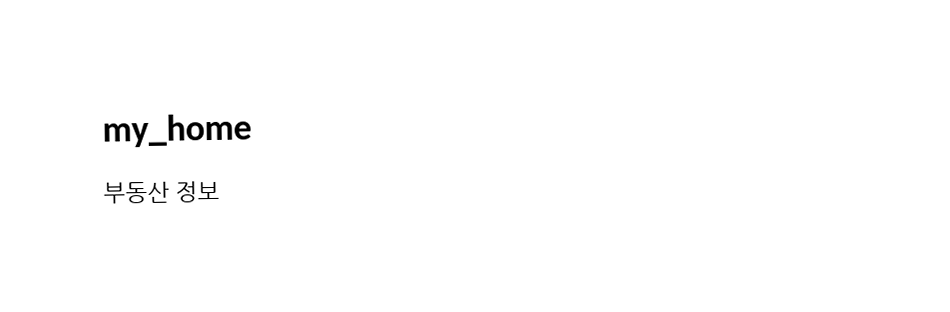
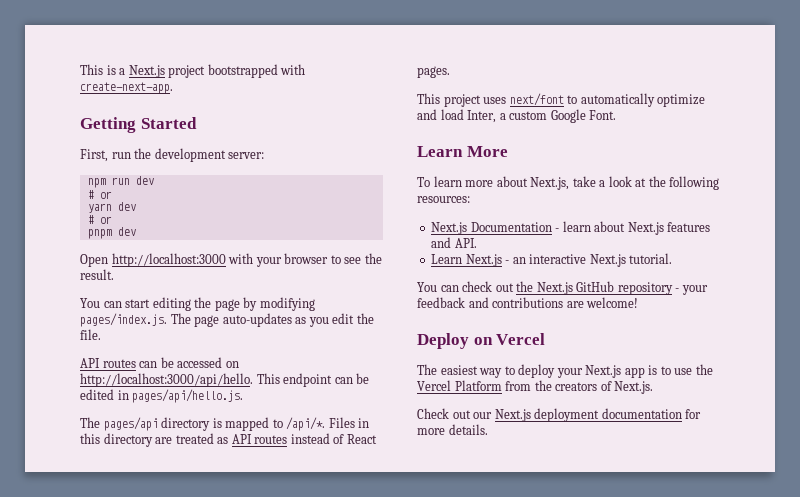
- my_home
- 부동산 정보
+ This is a Next.js project bootstrapped with create-next-app.
+ Getting Started
+ First, run the development server:
+ npm run dev
+ # or
+ yarn dev
+ # or
+ pnpm dev
+ Open http://localhost:3000 with your browser to see the result.
+ You can start editing the page by modifying pages/index.js. The page auto-updates as you edit the file.
+ API routes can be accessed on http://localhost:3000/api/hello. This endpoint can be edited in pages/api/hello.js.
+ The pages/api directory is mapped to /api/*. Files in this directory are treated as API routes instead of React pages.
+ This project uses next/font to automatically optimize and load Inter, a custom Google Font.
+ Learn More
+ To learn more about Next.js, take a look at the following resources:
+ Next.js Documentation - learn about Next.js features and API.
+ Learn Next.js - an interactive Next.js tutorial.
+ You can check out the Next.js GitHub repository - your feedback and contributions are welcome!
+ Deploy on Vercel
+ The easiest way to deploy your Next.js app is to use the Vercel Platform from the creators of Next.js.
+ Check out our Next.js deployment documentation for more details.

